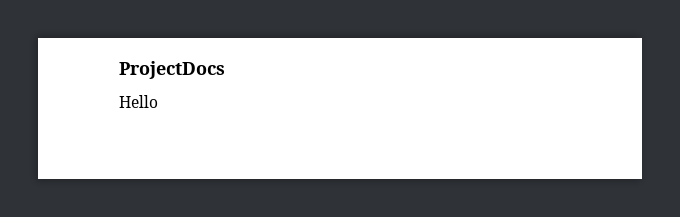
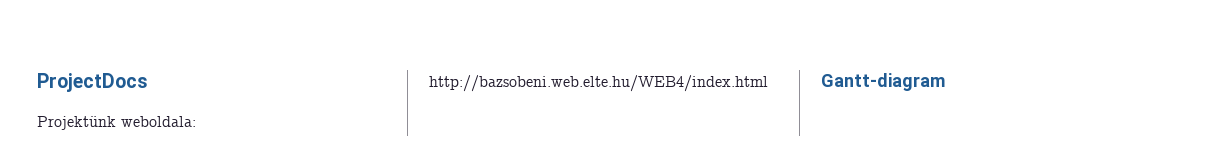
- Hello
+ Projektünk weboldala: http://bazsobeni.web.elte.hu/WEB4/index.html
+ Gantt-diagram

